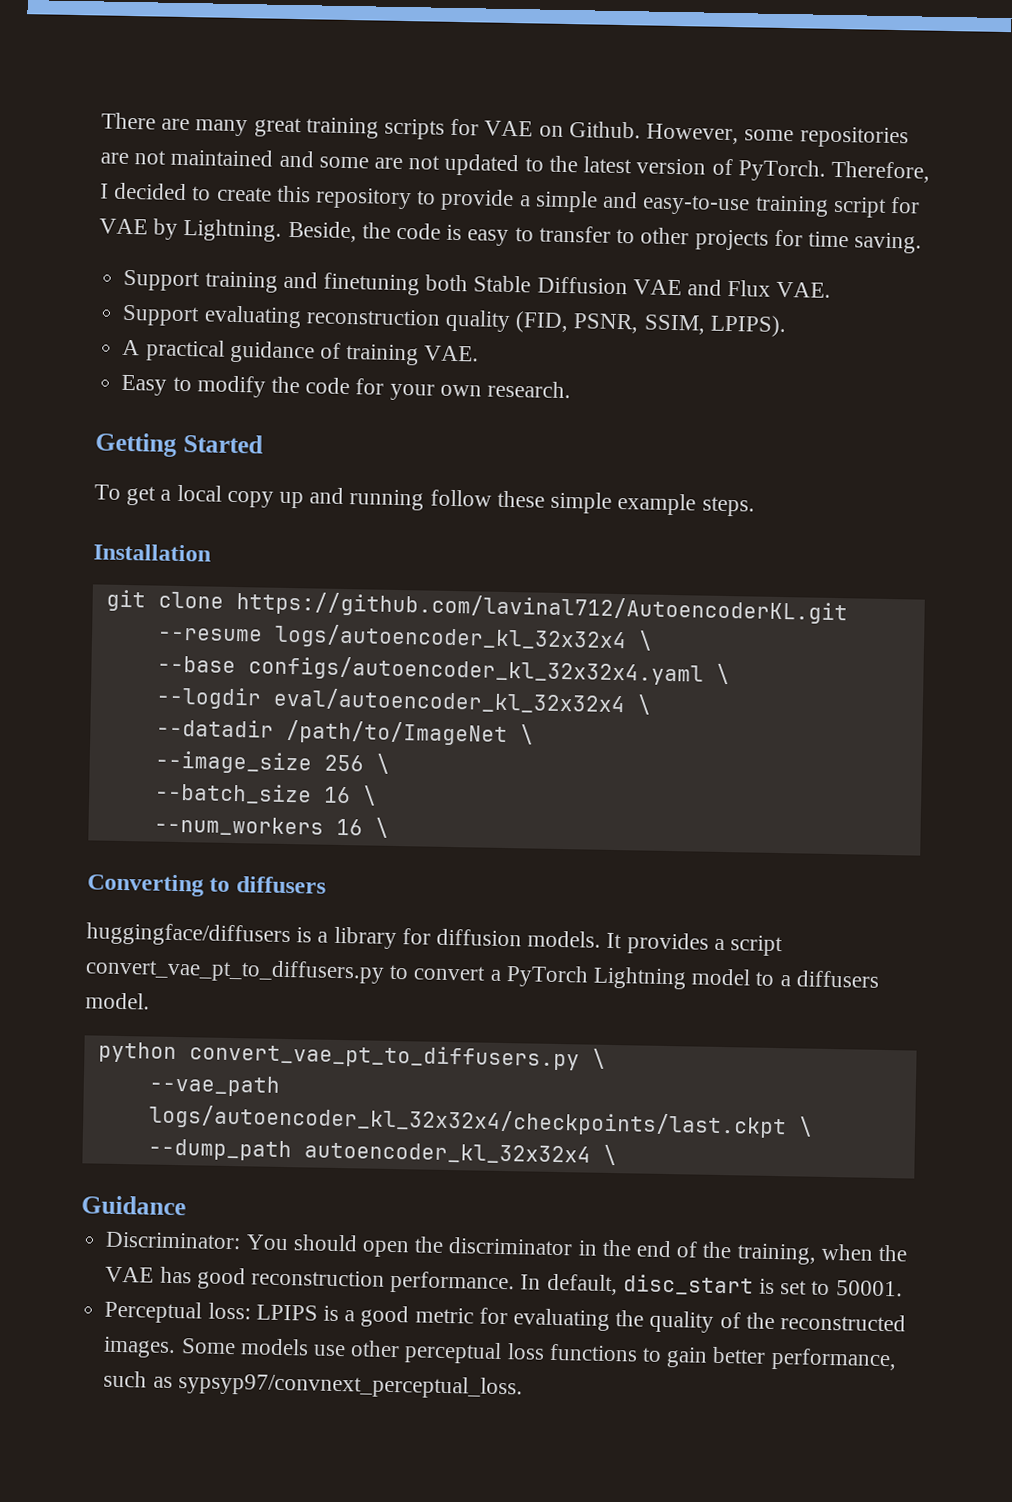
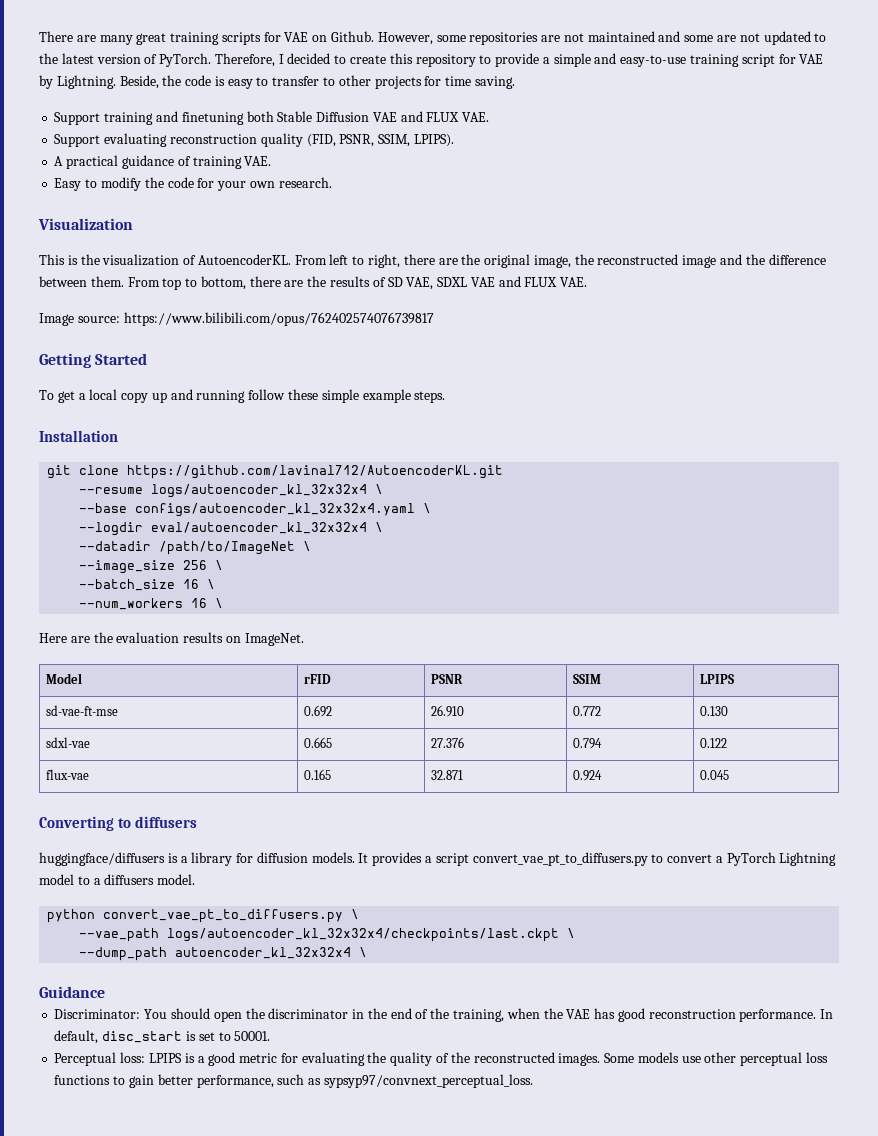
- Support training and finetuning both Stable Diffusion VAE and Flux VAE.
+ Support training and finetuning both Stable Diffusion VAE and FLUX VAE.
+ Visualization
+ This is the visualization of AutoencoderKL. From left to right, there are the original image, the reconstructed image and the difference between them. From top to bottom, there are the results of SD VAE, SDXL VAE and FLUX VAE.
+ Image source: https://www.bilibili.com/opus/762402574076739817
+ Here are the evaluation results on ImageNet.
+ Model | rFID | PSNR | SSIM | LPIPS
+ sd-vae-ft-mse | 0.692 | 26.910 | 0.772 | 0.130
+ sdxl-vae | 0.665 | 27.376 | 0.794 | 0.122
+ flux-vae | 0.165 | 32.871 | 0.924 | 0.045

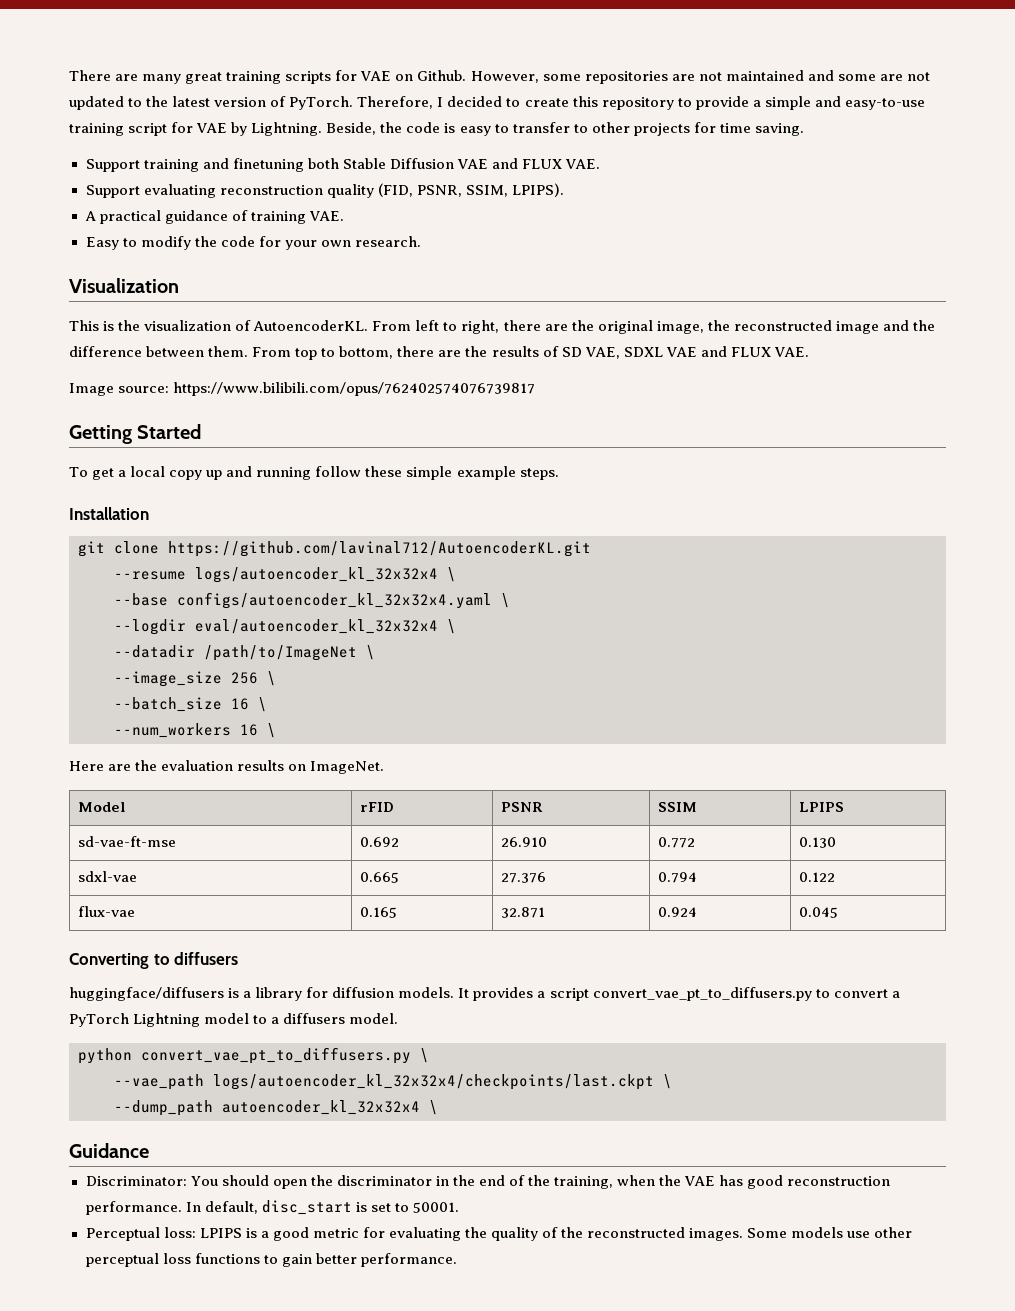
- Some models use other perceptual loss functions to gain better performance, such as sypsyp97/convnext_perceptual_loss.
+ Some models use other perceptual loss functions to gain better performance.

